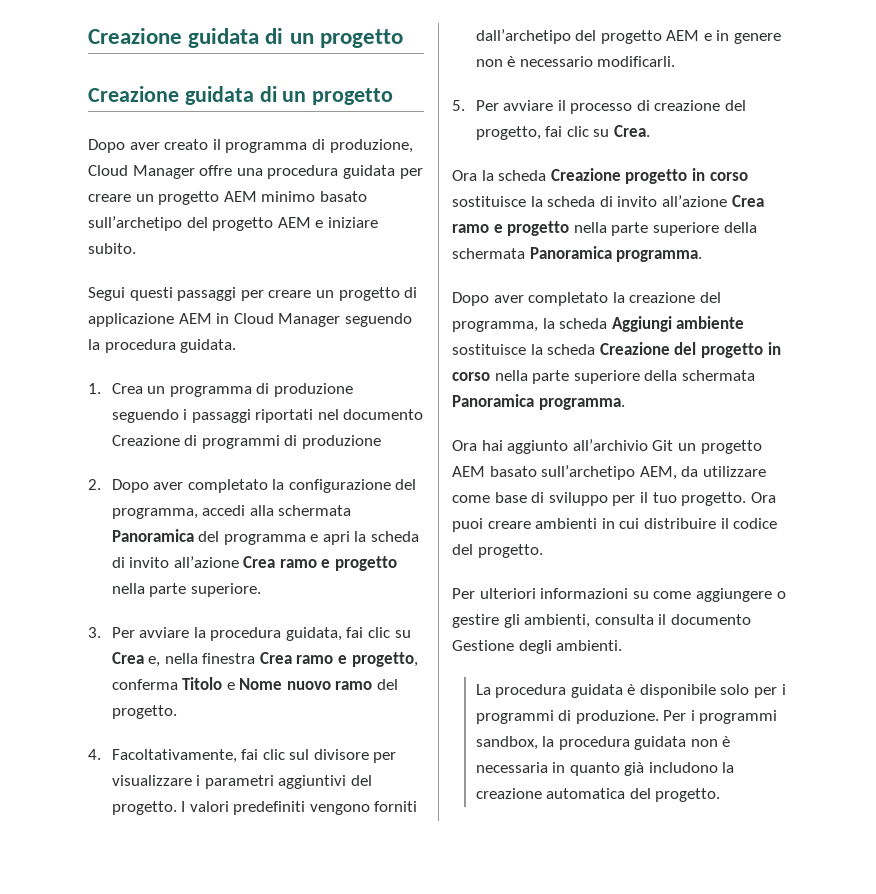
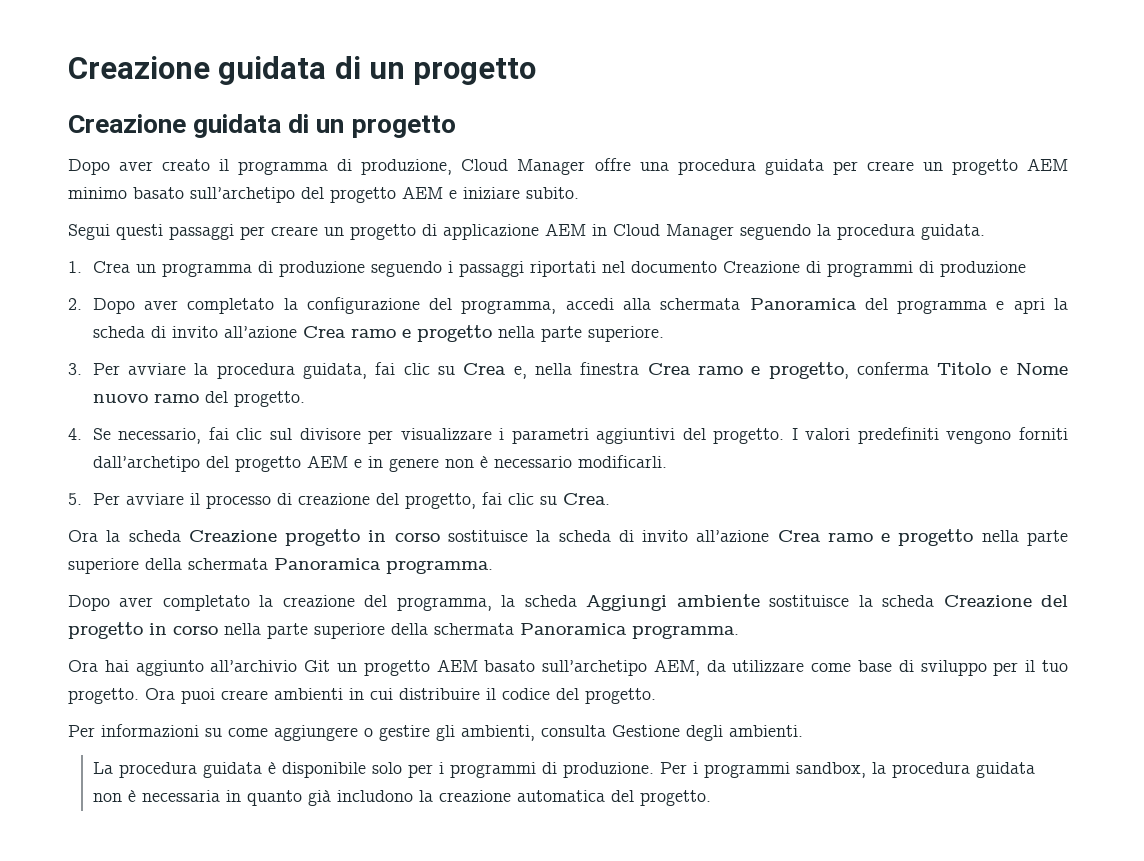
- 4. Facoltativamente, fai clic sul divisore per visualizzare i parametri aggiuntivi del progetto.
+ 4. Se necessario, fai clic sul divisore per visualizzare i parametri aggiuntivi del progetto.
- Per ulteriori informazioni su come aggiungere o gestire gli ambienti, consulta il documento Gestione degli ambienti.
+ Per informazioni su come aggiungere o gestire gli ambienti, consulta Gestione degli ambienti.

